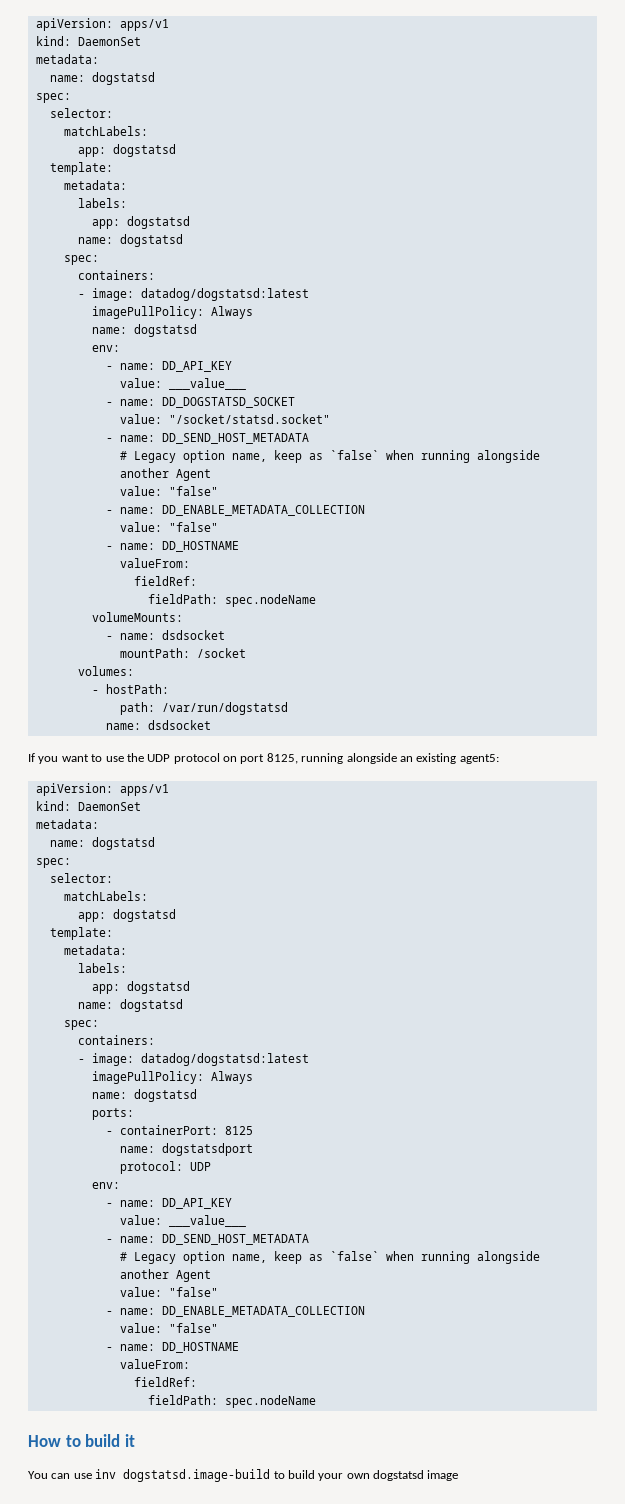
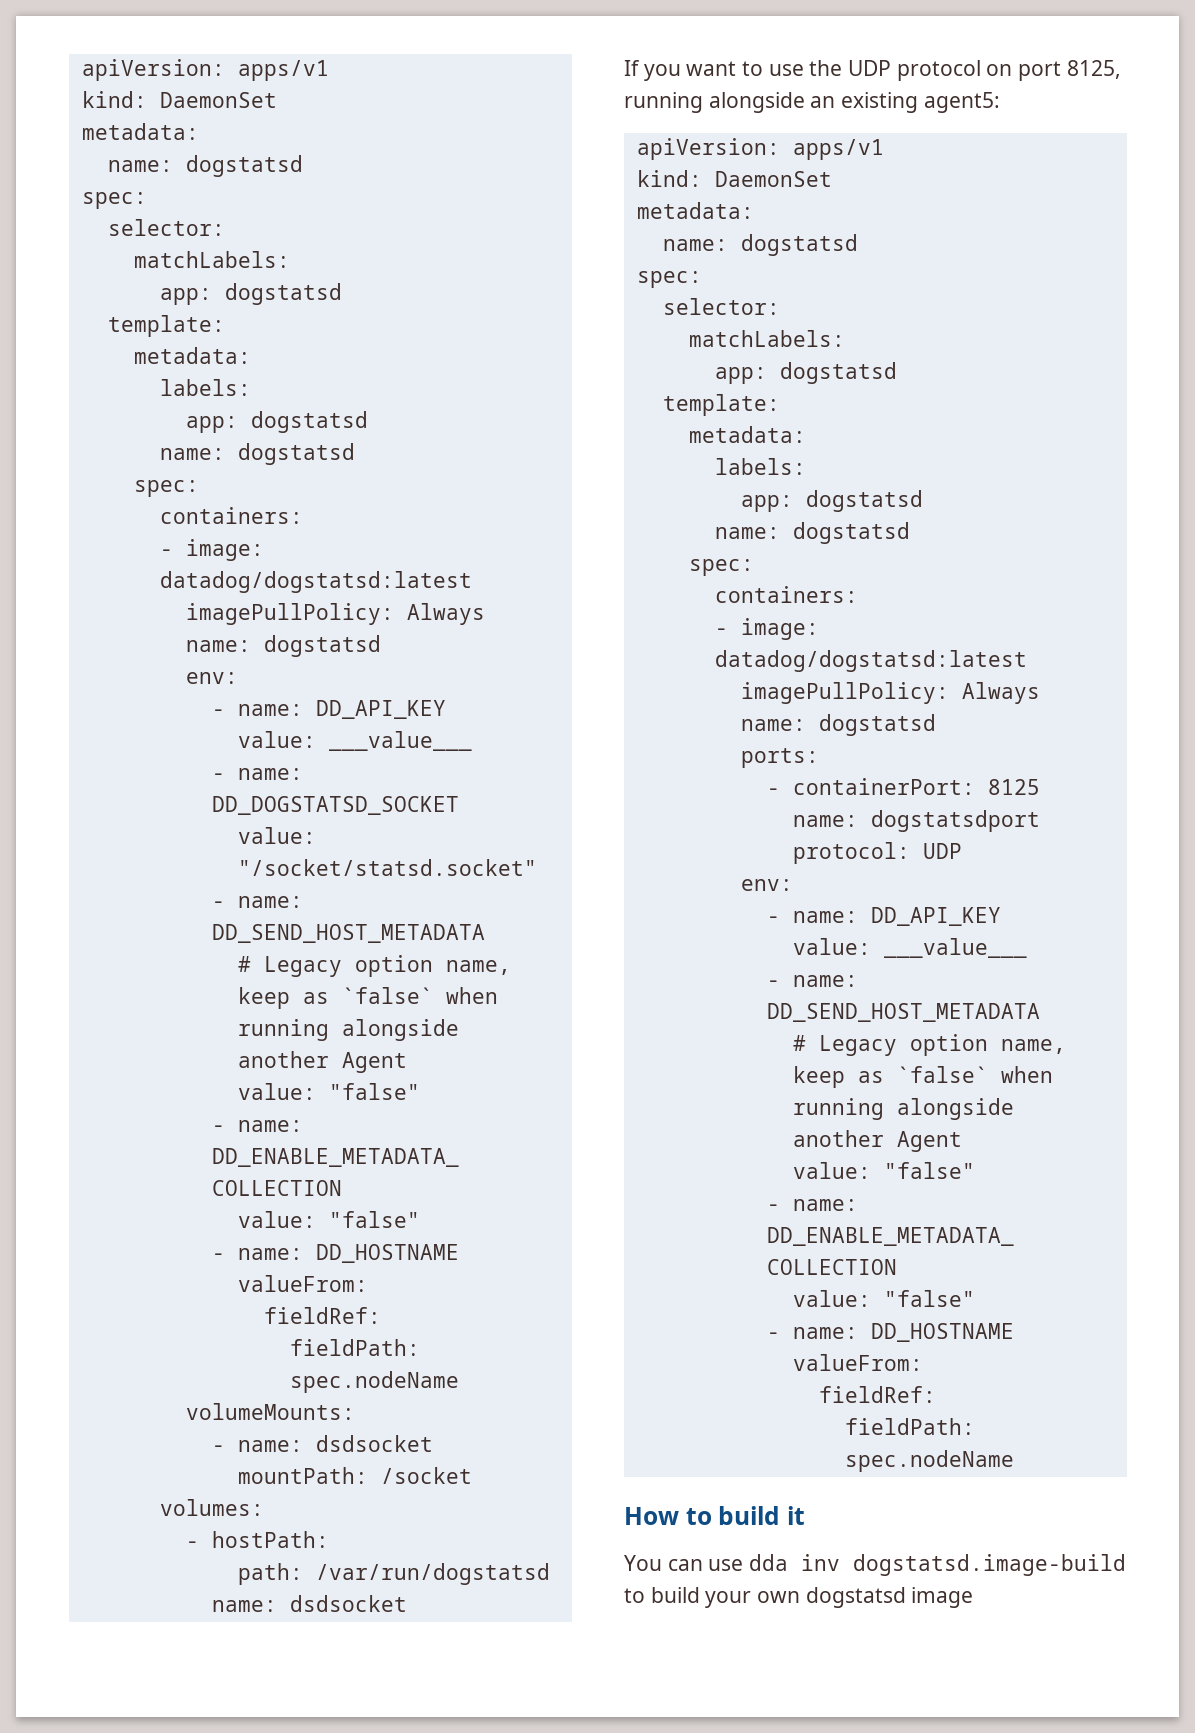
- You can use inv dogstatsd.image-build to build your own dogstatsd image
+ You can use dda inv dogstatsd.image-build to build your own dogstatsd image

